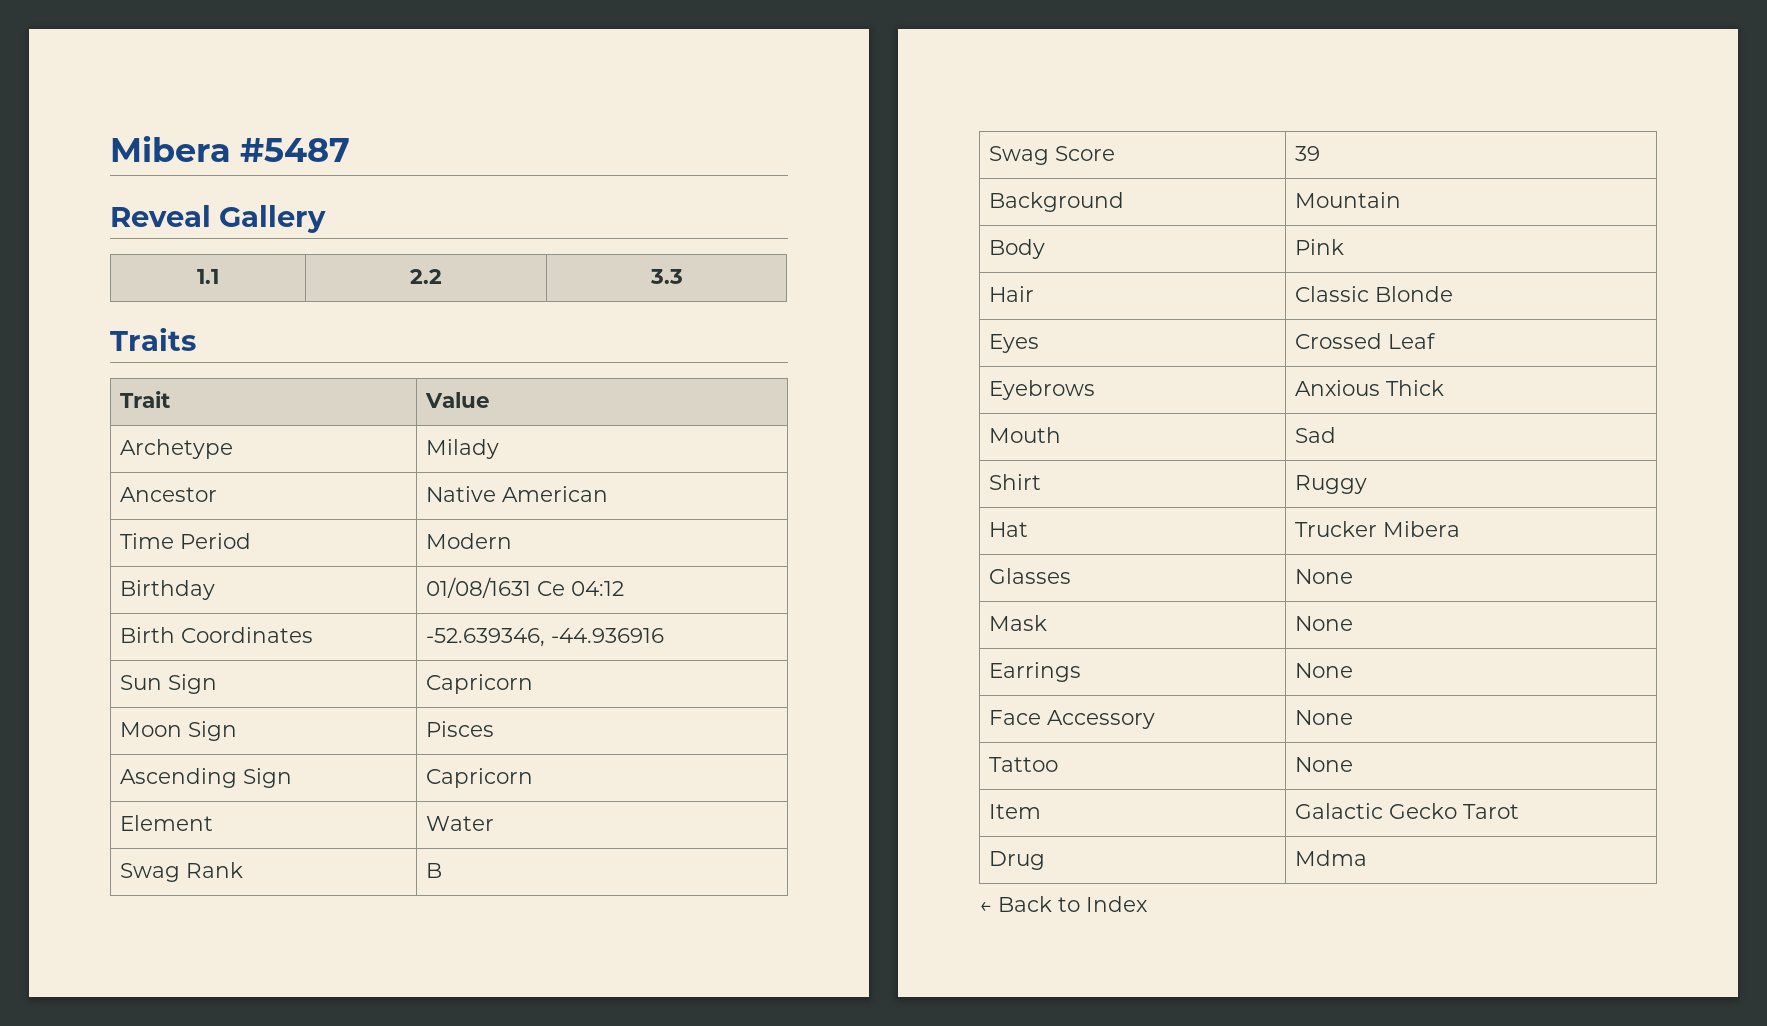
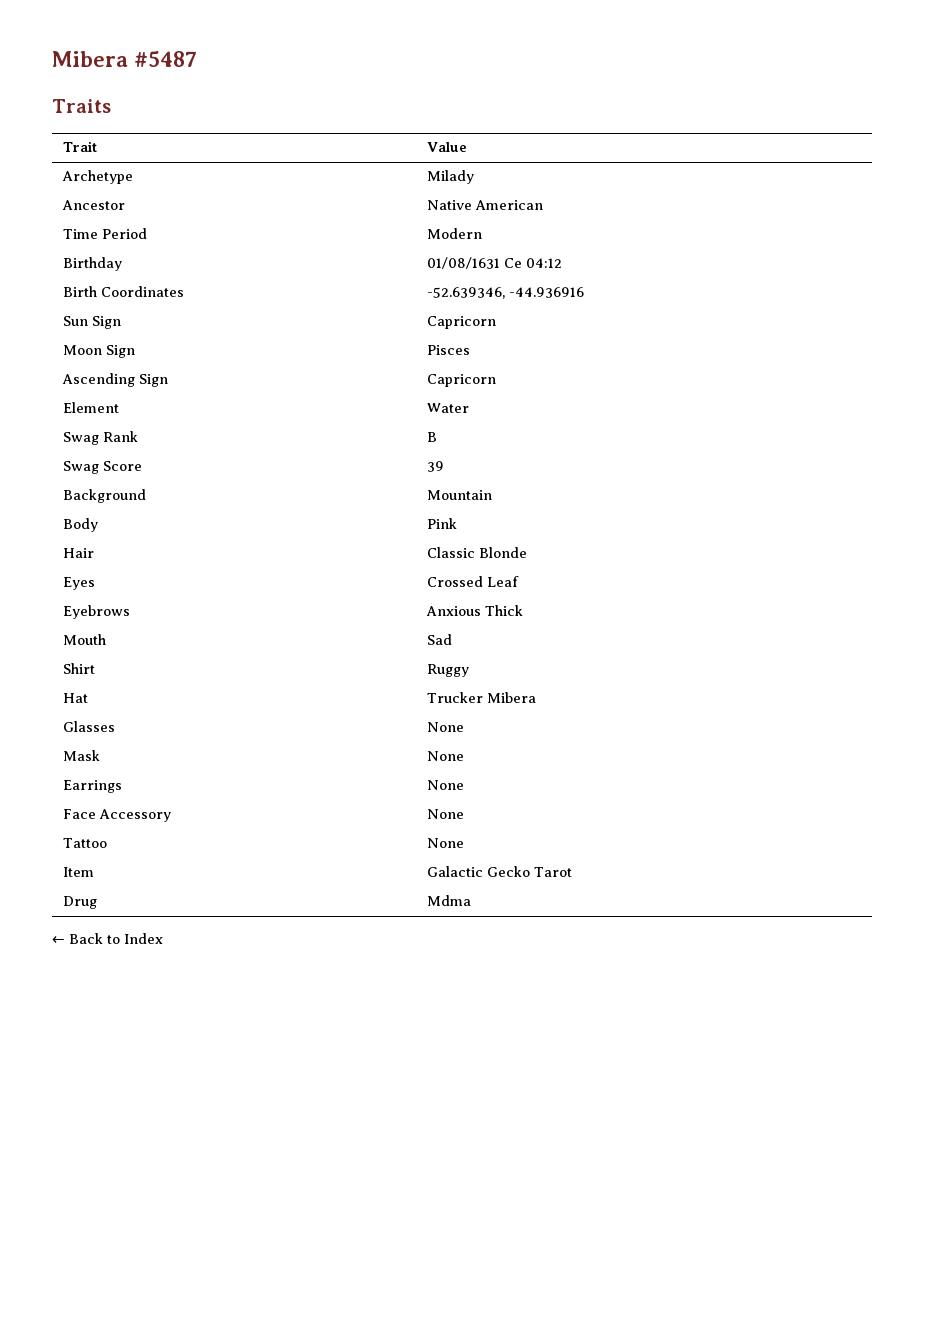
- Reveal Gallery
- 1.1 | 2.2 | 3.3

